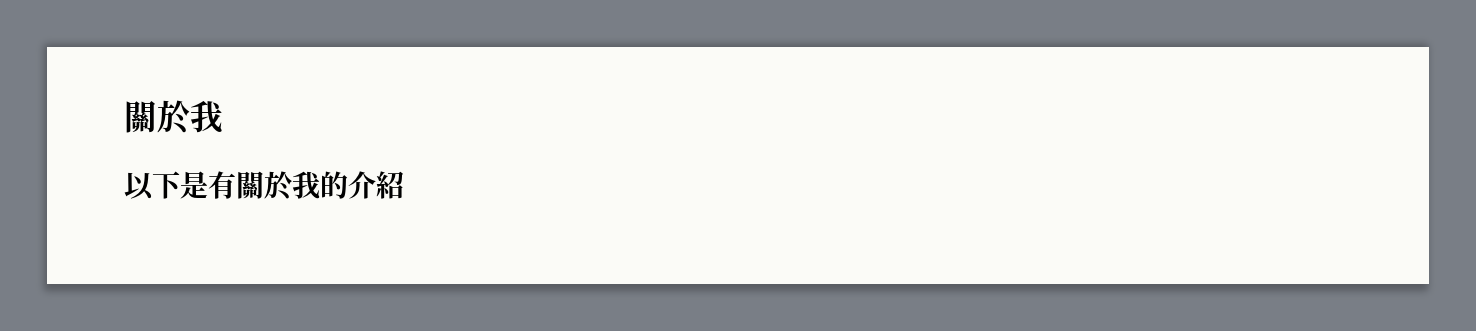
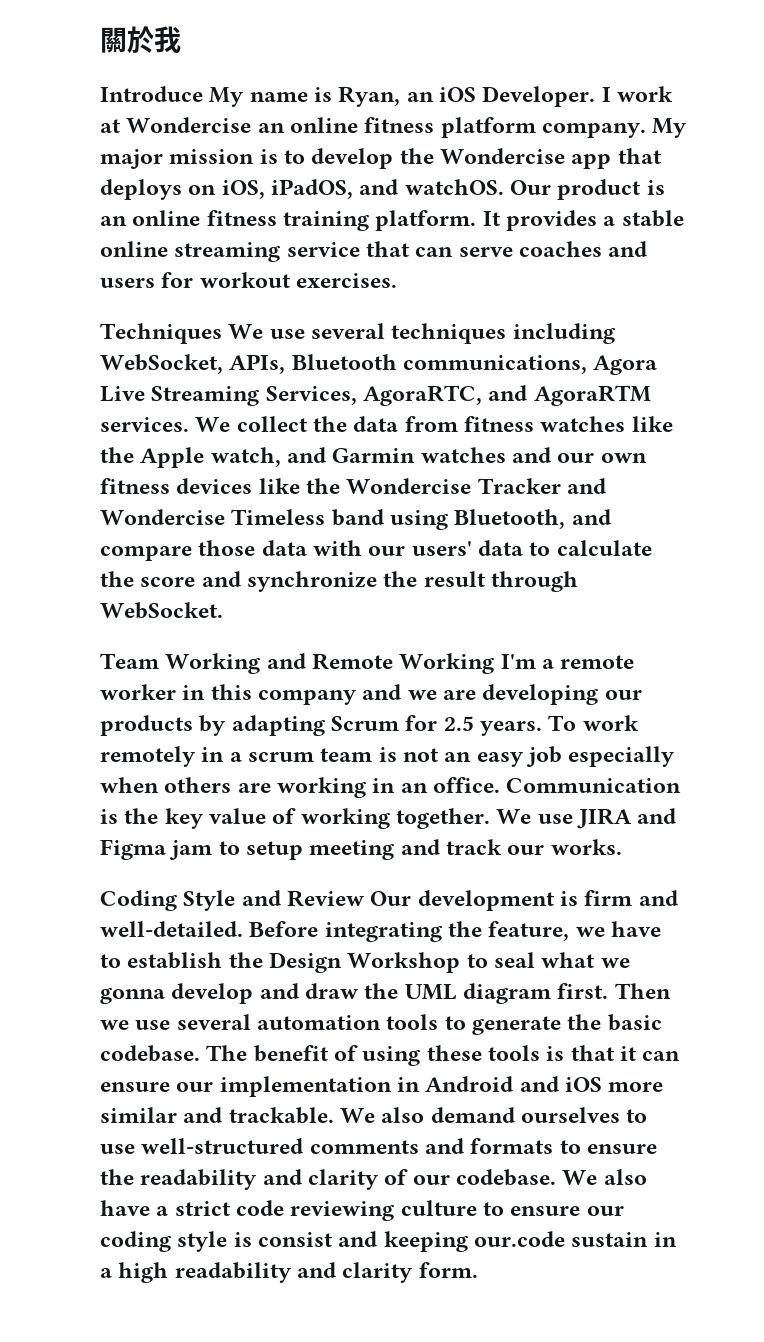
- 以下是有關於我的介紹
+ Introduce My name is Ryan, an iOS Developer. I work at Wondercise an online fitness platform company. My major mission is to develop the Wondercise app that deploys on iOS, iPadOS, and watchOS. Our product is an online fitness training platform. It provides a stable online streaming service that can serve coaches and users for workout exercises.
+ Techniques We use several techniques including WebSocket, APIs, Bluetooth communications, Agora Live Streaming Services, AgoraRTC, and AgoraRTM services. We collect the data from fitness watches like the Apple watch, and Garmin watches and our own fitness devices like the Wondercise Tracker and Wondercise Timeless band using Bluetooth, and compare those data with our users' data to calculate the score and synchronize the result through WebSocket.
+ Team Working and Remote Working I'm a remote worker in this company and we are developing our products by adapting Scrum for 2.5 years. To work remotely in a scrum team is not an easy job especially when others are working in an office. Communication is the key value of working together. We use JIRA and Figma jam to setup meeting and track our works.
+ Coding Style and Review Our development is firm and well-detailed. Before integrating the feature, we have to establish the Design Workshop to seal what we gonna develop and draw the UML diagram first. Then we use several automation tools to generate the basic codebase. The benefit of using these tools is that it can ensure our implementation in Android and iOS more similar and trackable. We also demand ourselves to use well-structured comments and formats to ensure the readability and clarity of our codebase. We also have a strict code reviewing culture to ensure our coding style is consist and keeping our.code sustain in a high readability and clarity form.

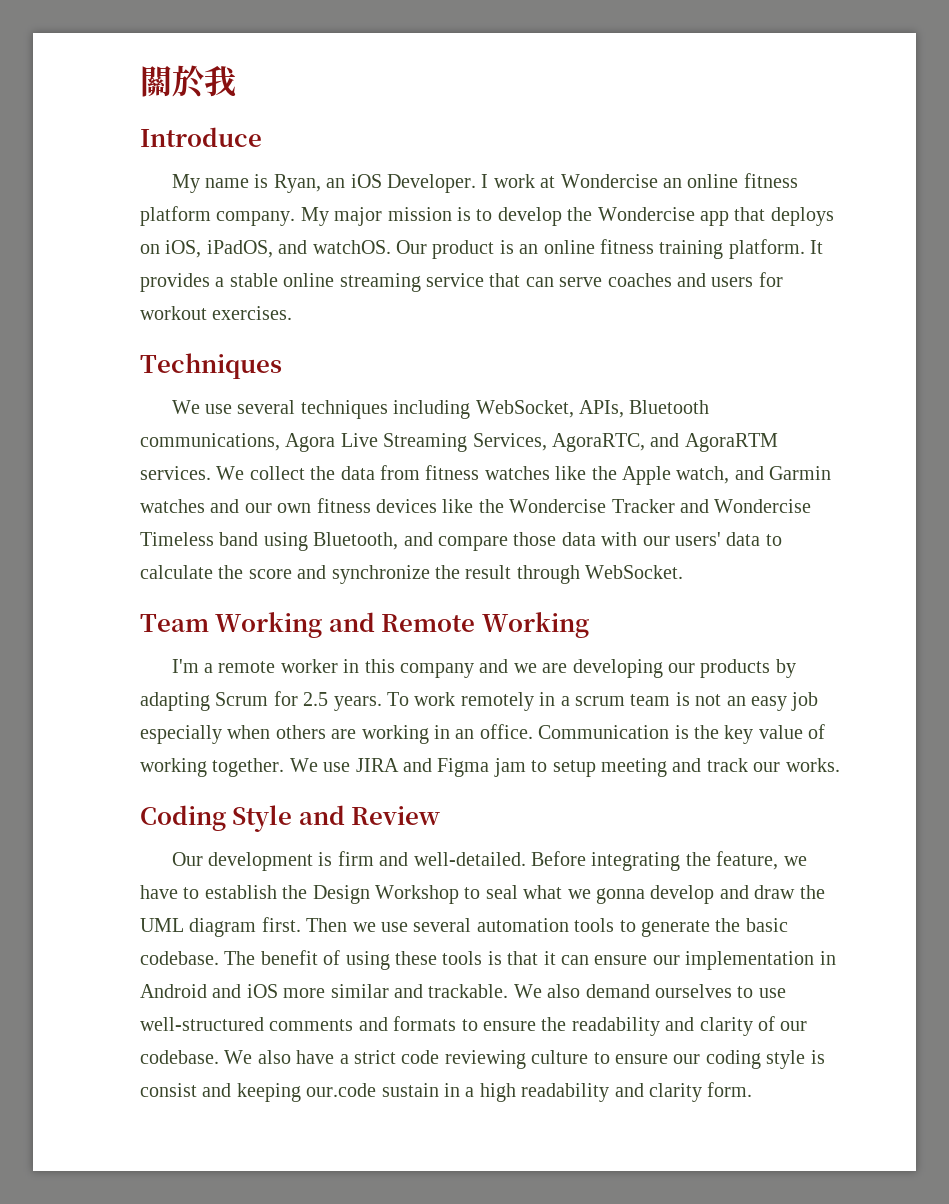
- Introduce My name is Ryan, an iOS Developer.
+ Introduce
+ My name is Ryan, an iOS Developer.
- Techniques We use several techniques including WebSocket, APIs, Bluetooth communications, Agora Live Streaming Services, AgoraRTC, and AgoraRTM services.
+ Techniques
+ We use several techniques including WebSocket, APIs, Bluetooth communications, Agora Live Streaming Services, AgoraRTC, and AgoraRTM services.
- Team Working and Remote Working I'm a remote worker in this company and we are developing our products by adapting Scrum for 2.5 years.
+ Team Working and Remote Working
+ I'm a remote worker in this company and we are developing our products by adapting Scrum for 2.5 years.
- Coding Style and Review Our development is firm and well-detailed.
+ Coding Style and Review
+ Our development is firm and well-detailed.

